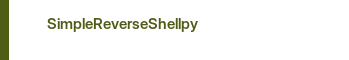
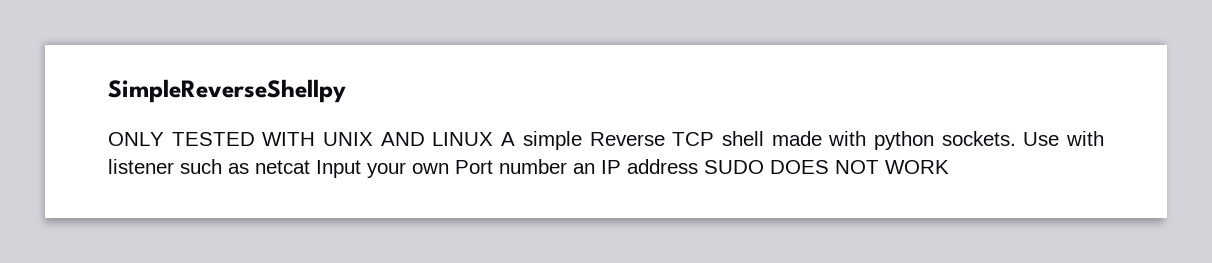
+ ONLY TESTED WITH UNIX AND LINUX A simple Reverse TCP shell made with python sockets. Use with listener such as netcat Input your own Port number an IP address SUDO DOES NOT WORK

